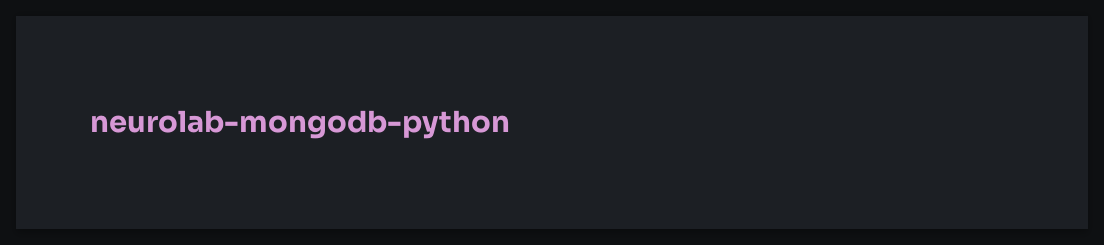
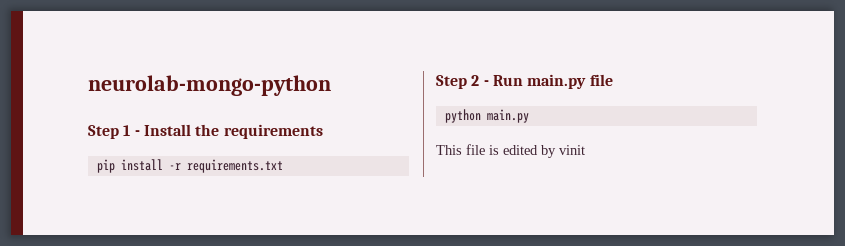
- neurolab-mongodb-python
+ neurolab-mongo-python
+ Step 1 - Install the requirements
+ pip install -r requirements.txt
+ Step 2 - Run main.py file
+ python main.py
+ This file is edited by vinit

